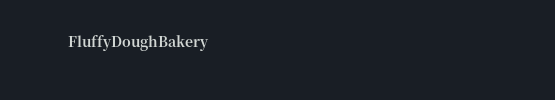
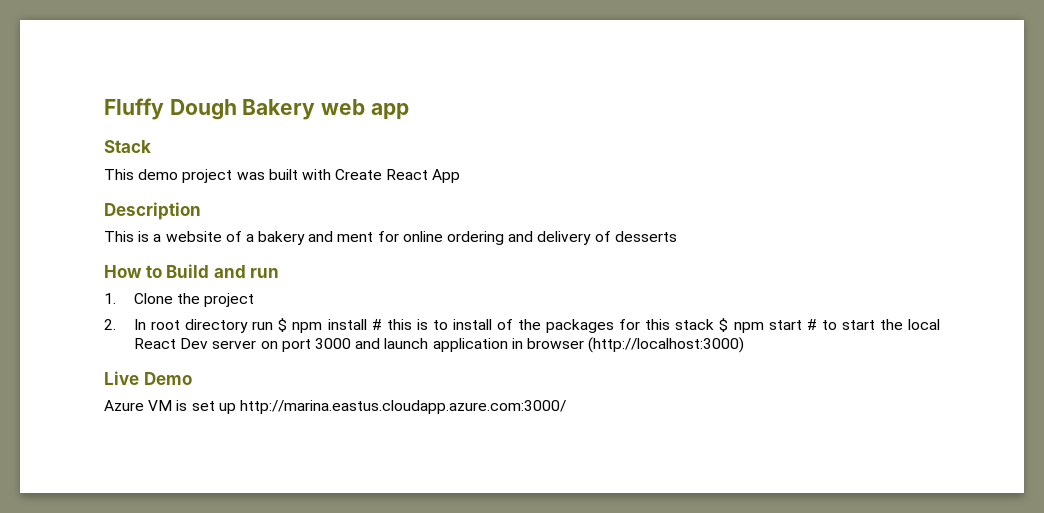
- FluffyDoughBakery
+ Fluffy Dough Bakery web app
+ Stack
+ This demo project was built with Create React App
+ Description
+ This is a website of a bakery and ment for online ordering and delivery of desserts
+ How to Build and run
+ 1. Clone the project
+ 2. In root directory run $ npm install # this is to install of the packages for this stack $ npm start # to start the local React Dev server on port 3000 and launch application in browser (http://localhost:3000)
+ Live Demo
+ Azure VM is set up http://marina.eastus.cloudapp.azure.com:3000/

